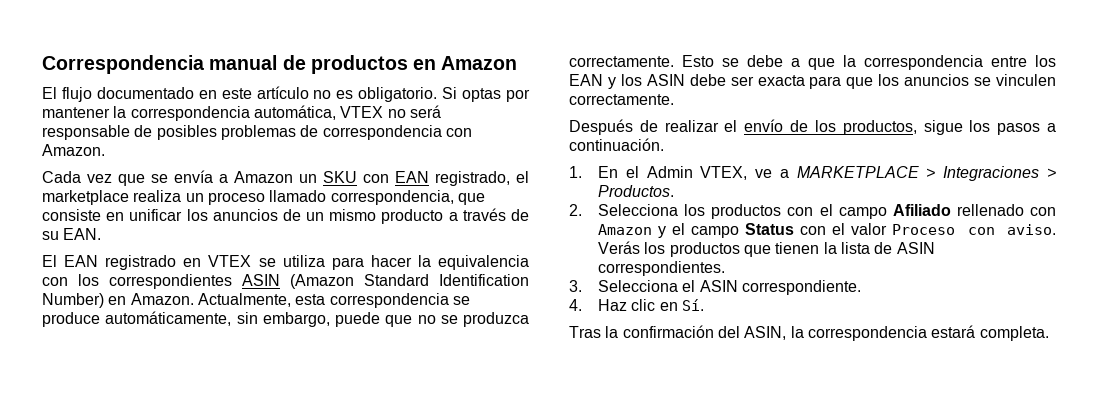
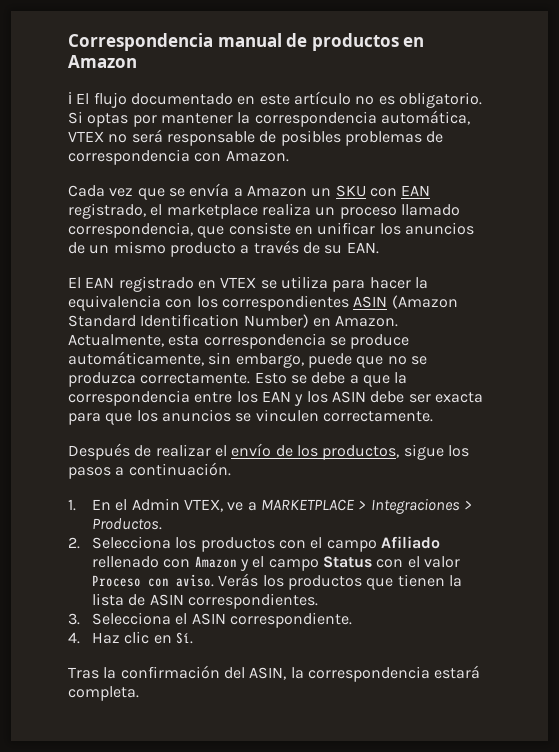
- El flujo documentado en este artículo no es obligatorio.
+ ℹ El flujo documentado en este artículo no es obligatorio.

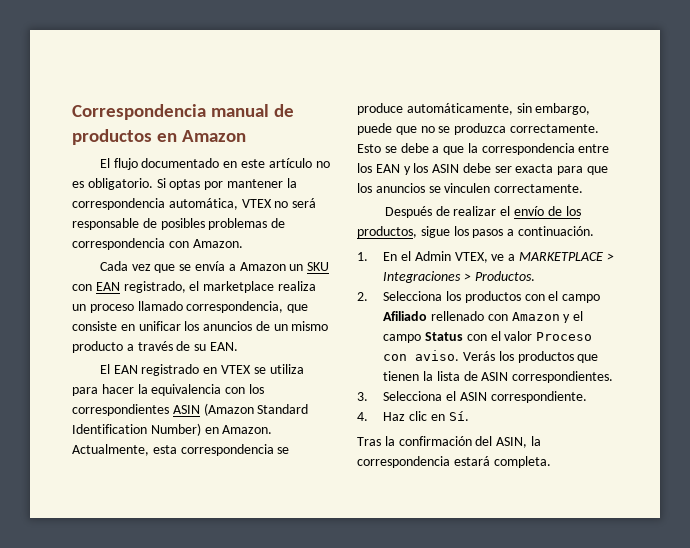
- ℹ El flujo documentado en este artículo no es obligatorio.
+ El flujo documentado en este artículo no es obligatorio.

